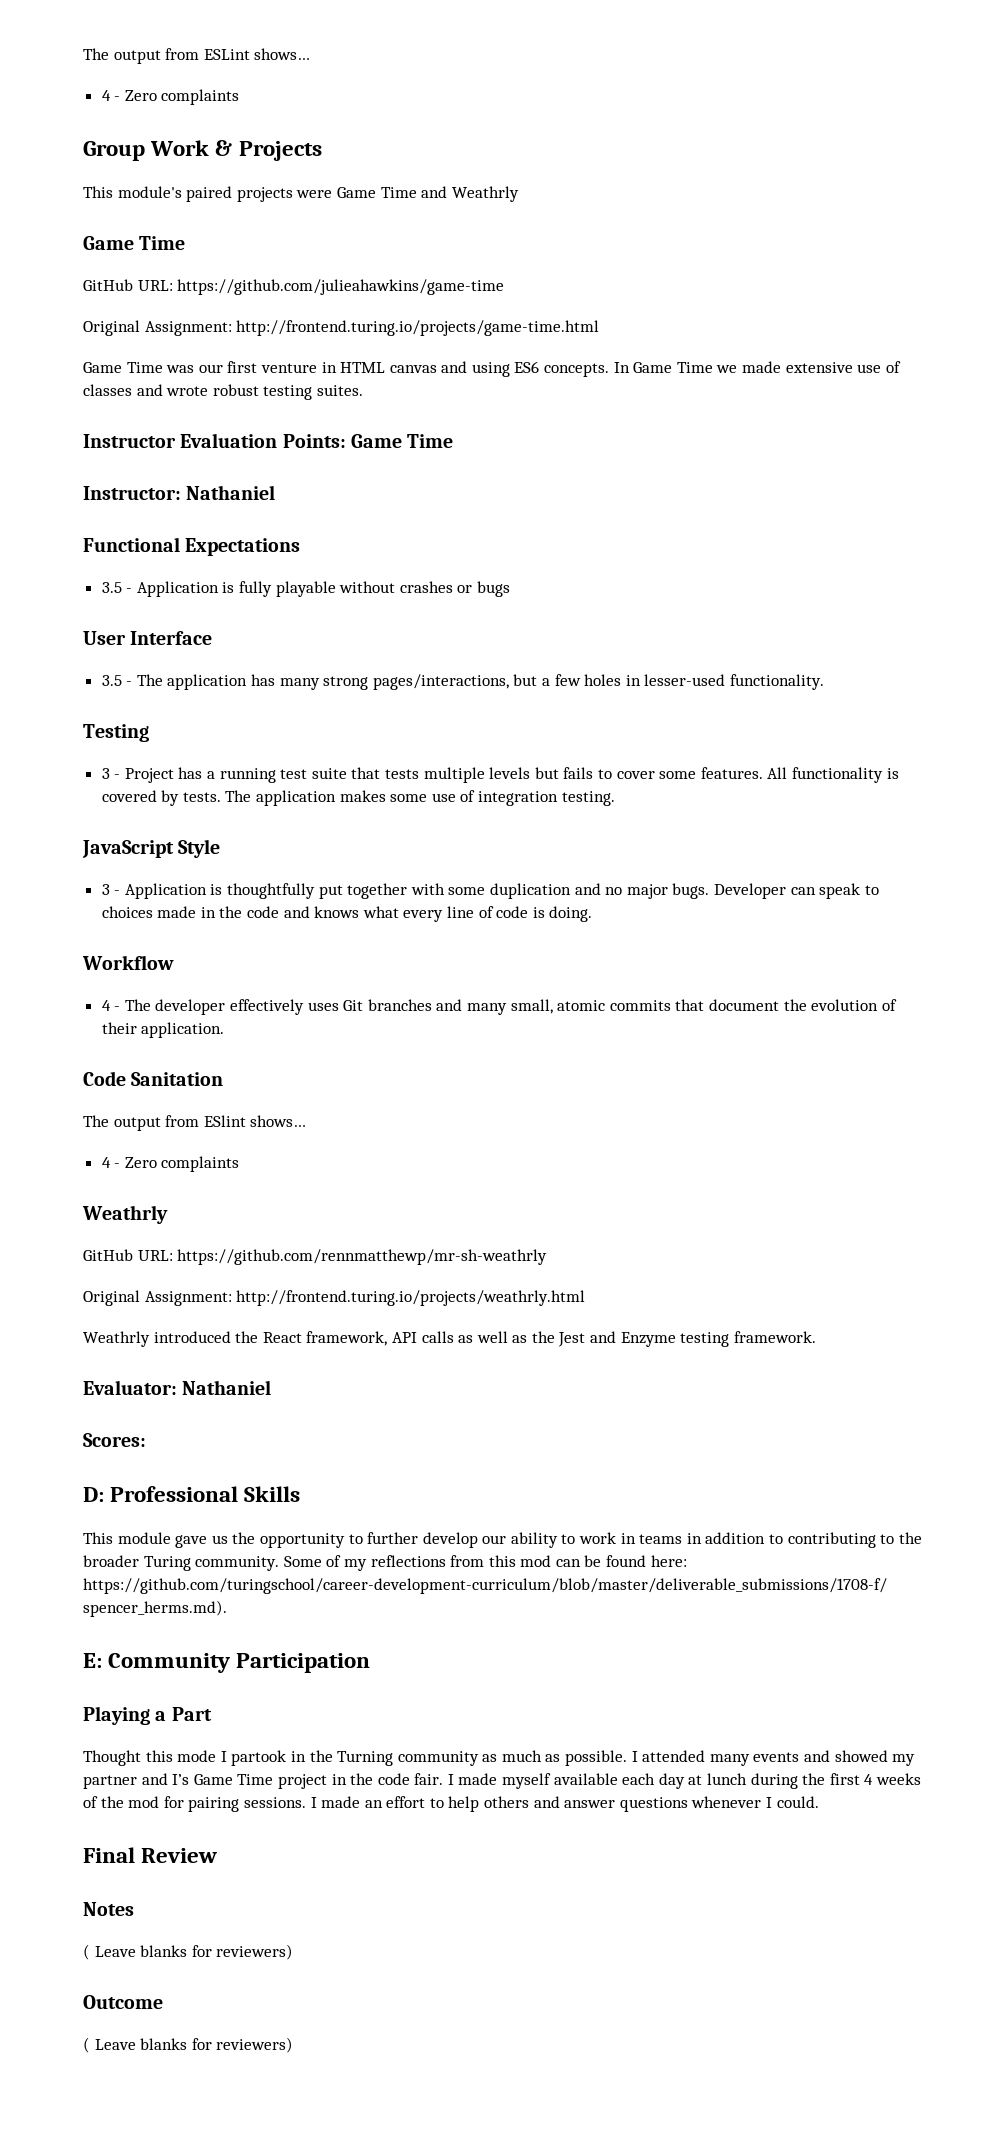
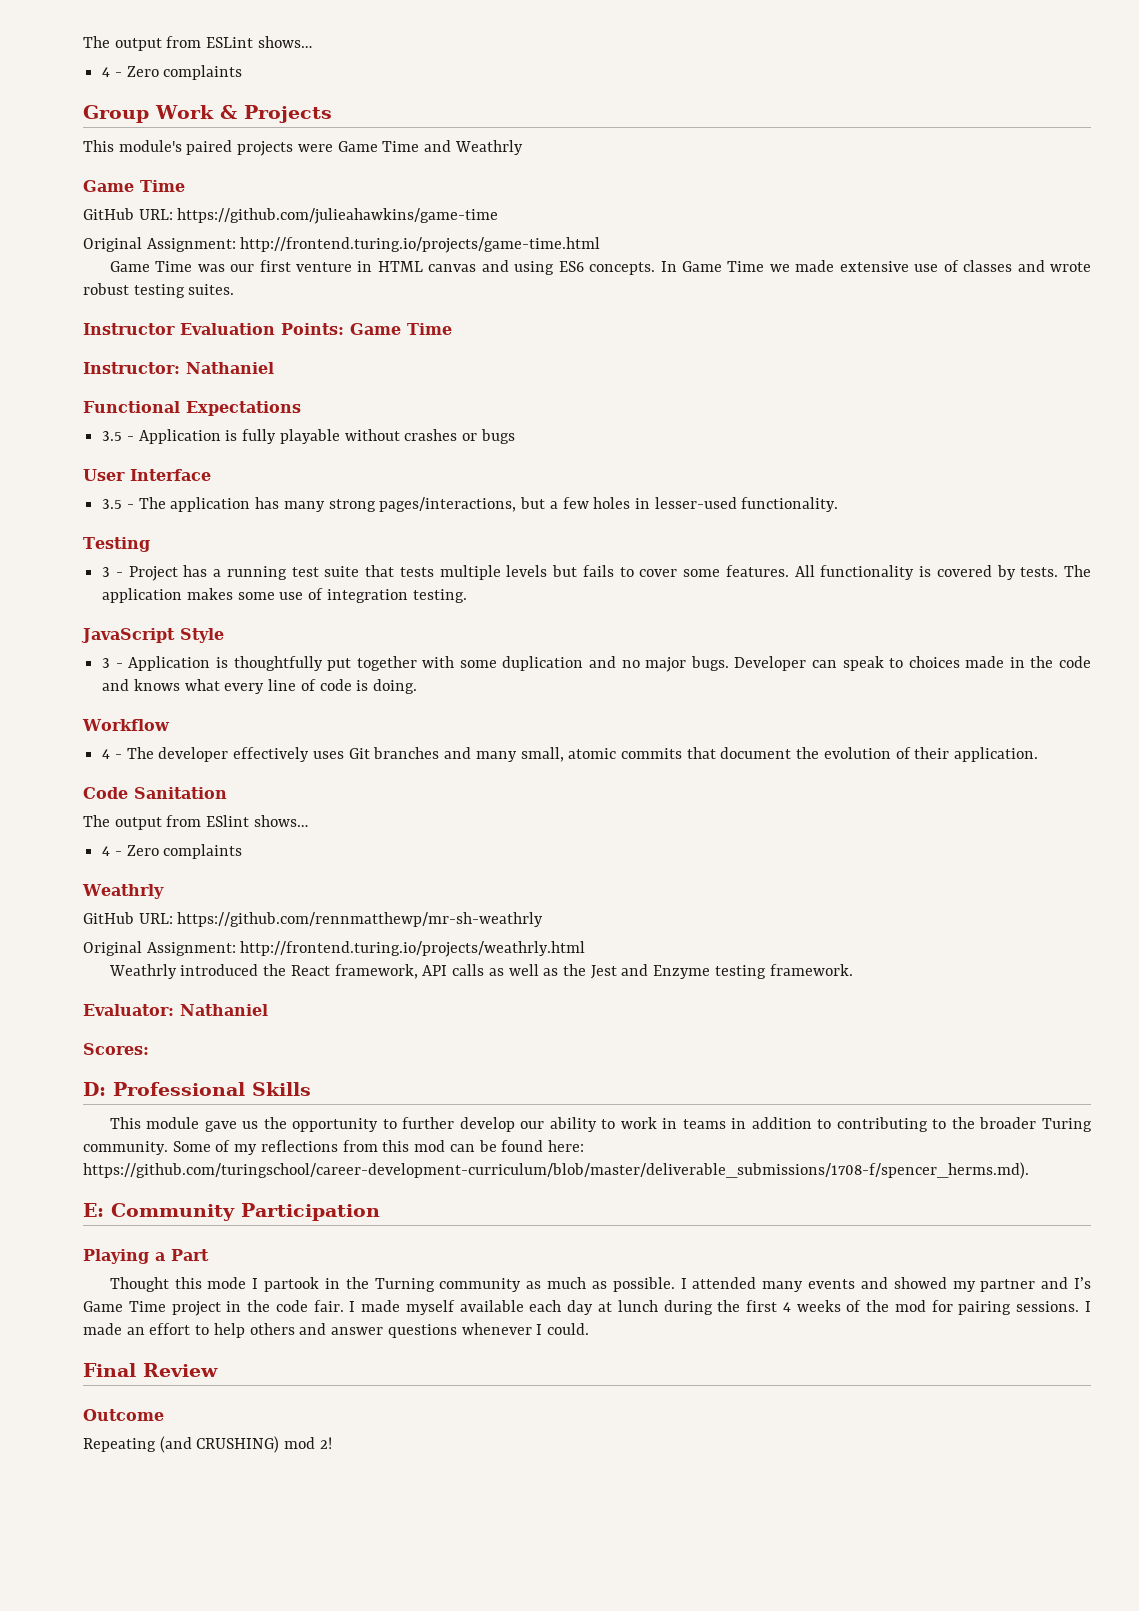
- Notes
- ( Leave blanks for reviewers)
  Outcome
- ( Leave blanks for reviewers)
+ Repeating (and CRUSHING) mod 2!

